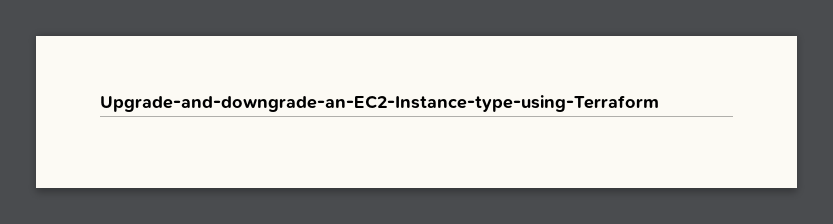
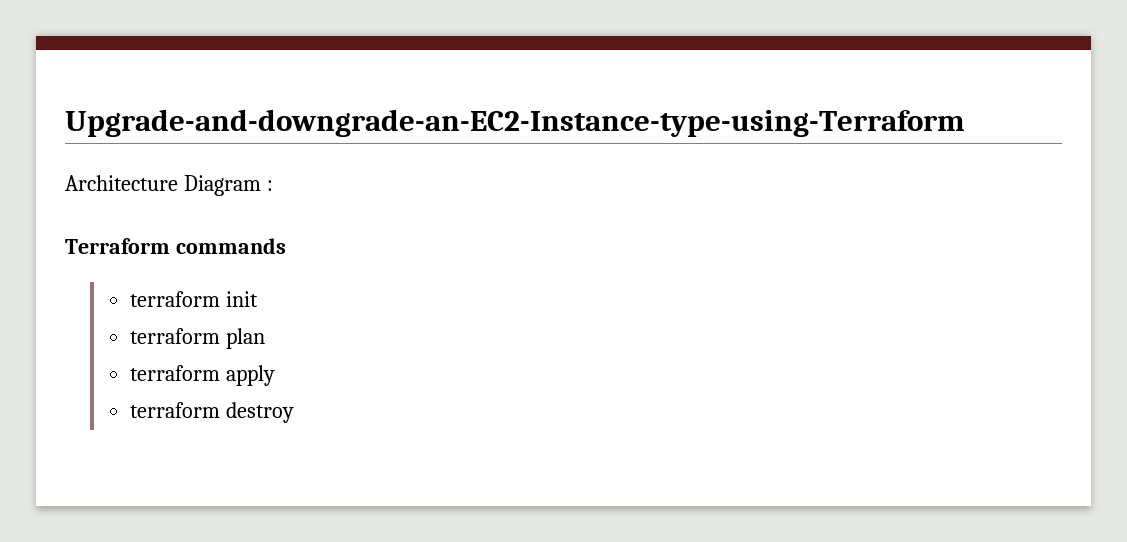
+ Architecture Diagram :
+ Terraform commands
+ terraform init
+ terraform plan
+ terraform apply
+ terraform destroy

